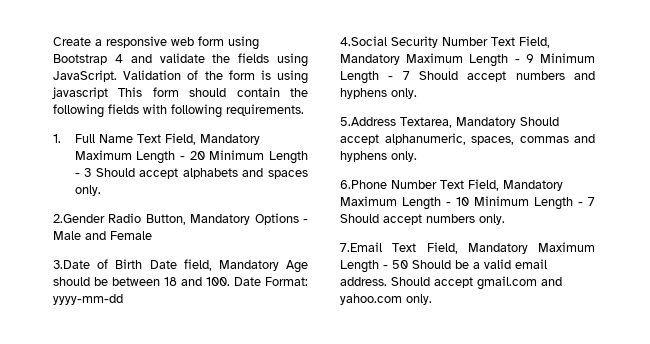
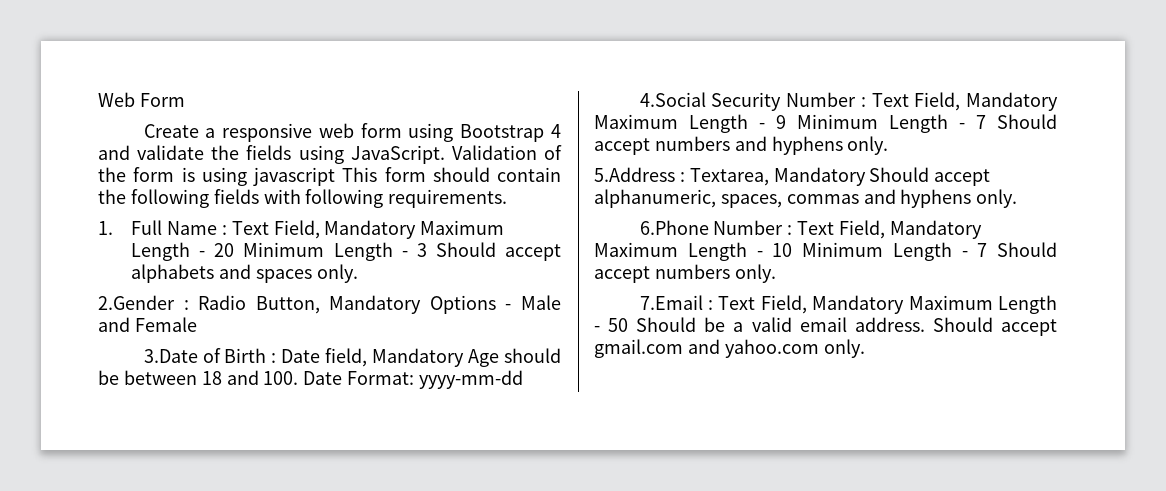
+ Web Form
- 1. Full Name Text Field, Mandatory Maximum Length - 20 Minimum Length - 3 Should accept alphabets and spaces only.
+ 1. Full Name : Text Field, Mandatory Maximum Length - 20 Minimum Length - 3 Should accept alphabets and spaces only.
- 2.Gender Radio Button, Mandatory Options - Male and Female
+ 2.Gender : Radio Button, Mandatory Options - Male and Female
- 3.Date of Birth Date field, Mandatory Age should be between 18 and 100. Date Format: yyyy-mm-dd
+ 3.Date of Birth : Date field, Mandatory Age should be between 18 and 100. Date Format: yyyy-mm-dd
- 4.Social Security Number Text Field, Mandatory Maximum Length - 9 Minimum Length - 7 Should accept numbers and hyphens only.
+ 4.Social Security Number : Text Field, Mandatory Maximum Length - 9 Minimum Length - 7 Should accept numbers and hyphens only.
- 5.Address Textarea, Mandatory Should accept alphanumeric, spaces, commas and hyphens only.
+ 5.Address : Textarea, Mandatory Should accept alphanumeric, spaces, commas and hyphens only.
- 6.Phone Number Text Field, Mandatory Maximum Length - 10 Minimum Length - 7 Should accept numbers only.
+ 6.Phone Number : Text Field, Mandatory Maximum Length - 10 Minimum Length - 7 Should accept numbers only.
- 7.Email Text Field, Mandatory Maximum Length - 50 Should be a valid email address.
+ 7.Email : Text Field, Mandatory Maximum Length - 50 Should be a valid email address.

